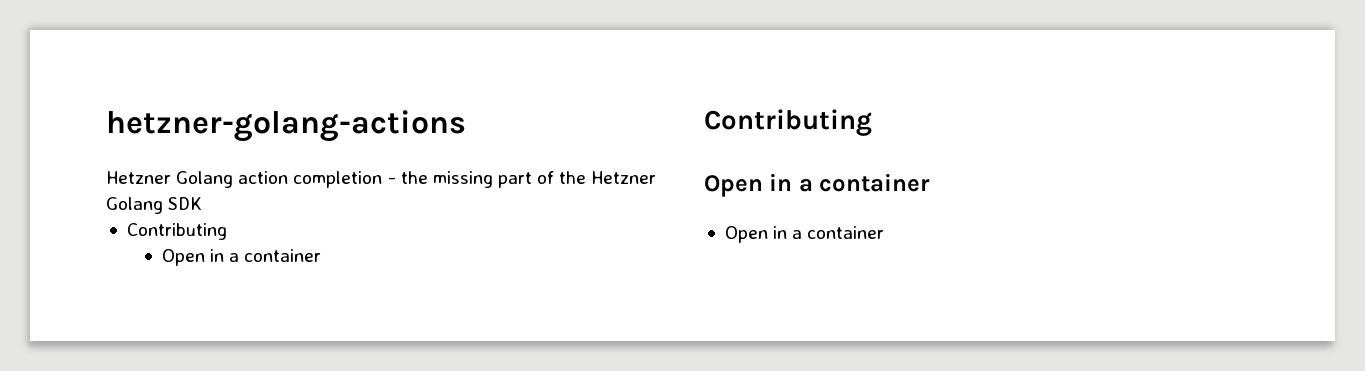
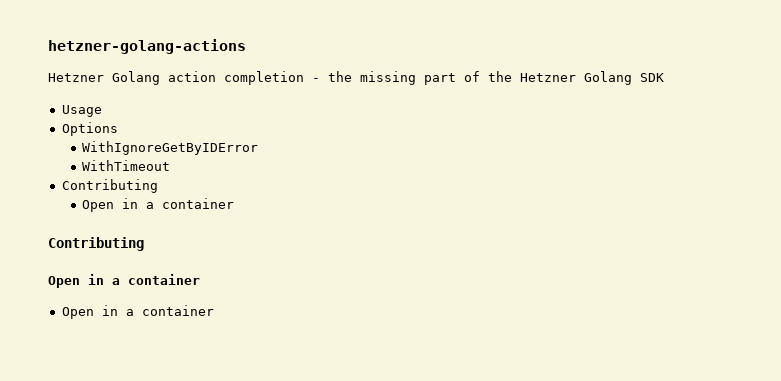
+ Usage
+ Options
+ WithIgnoreGetByIDError
+ WithTimeout

